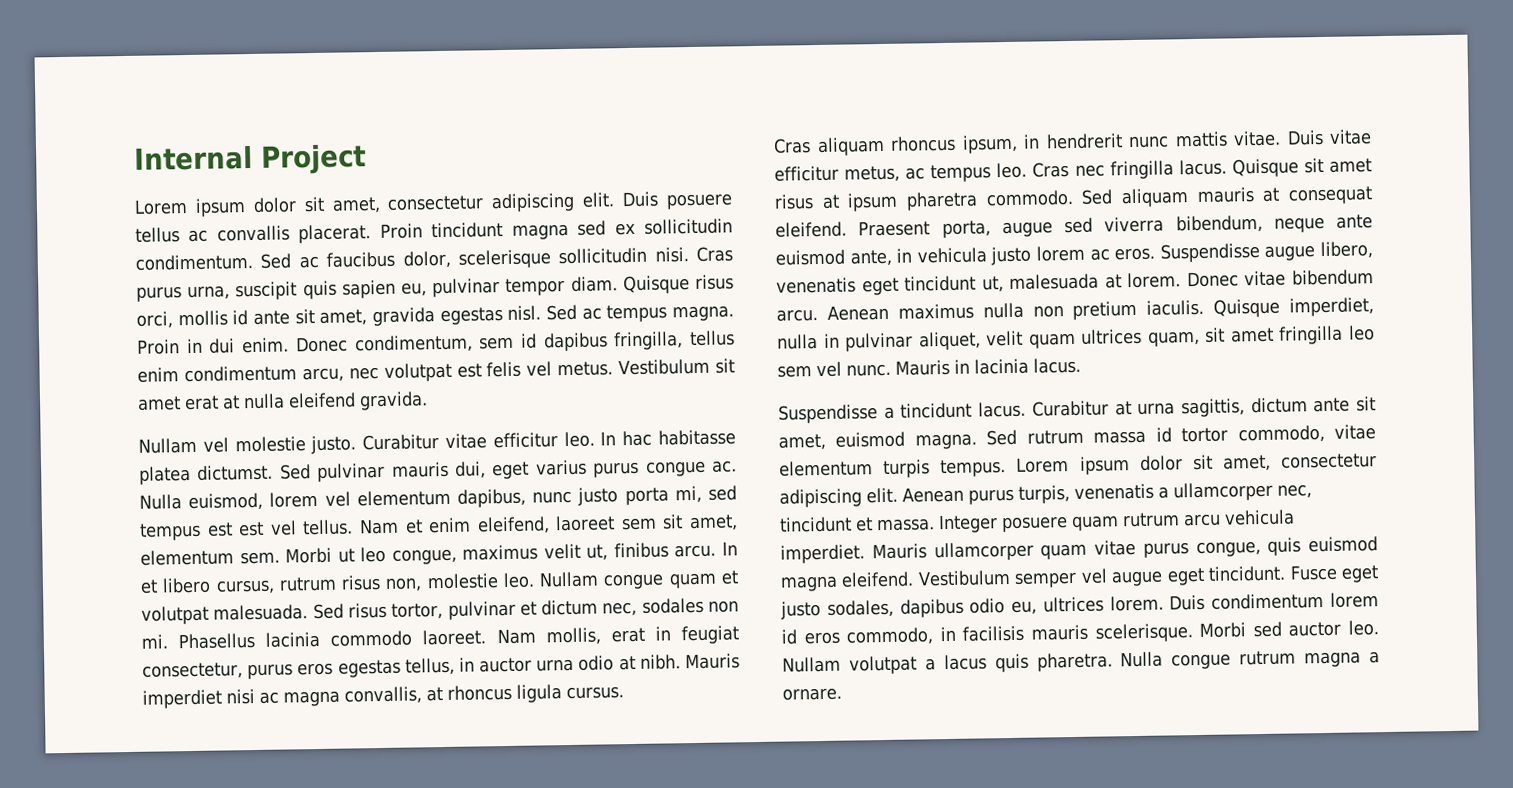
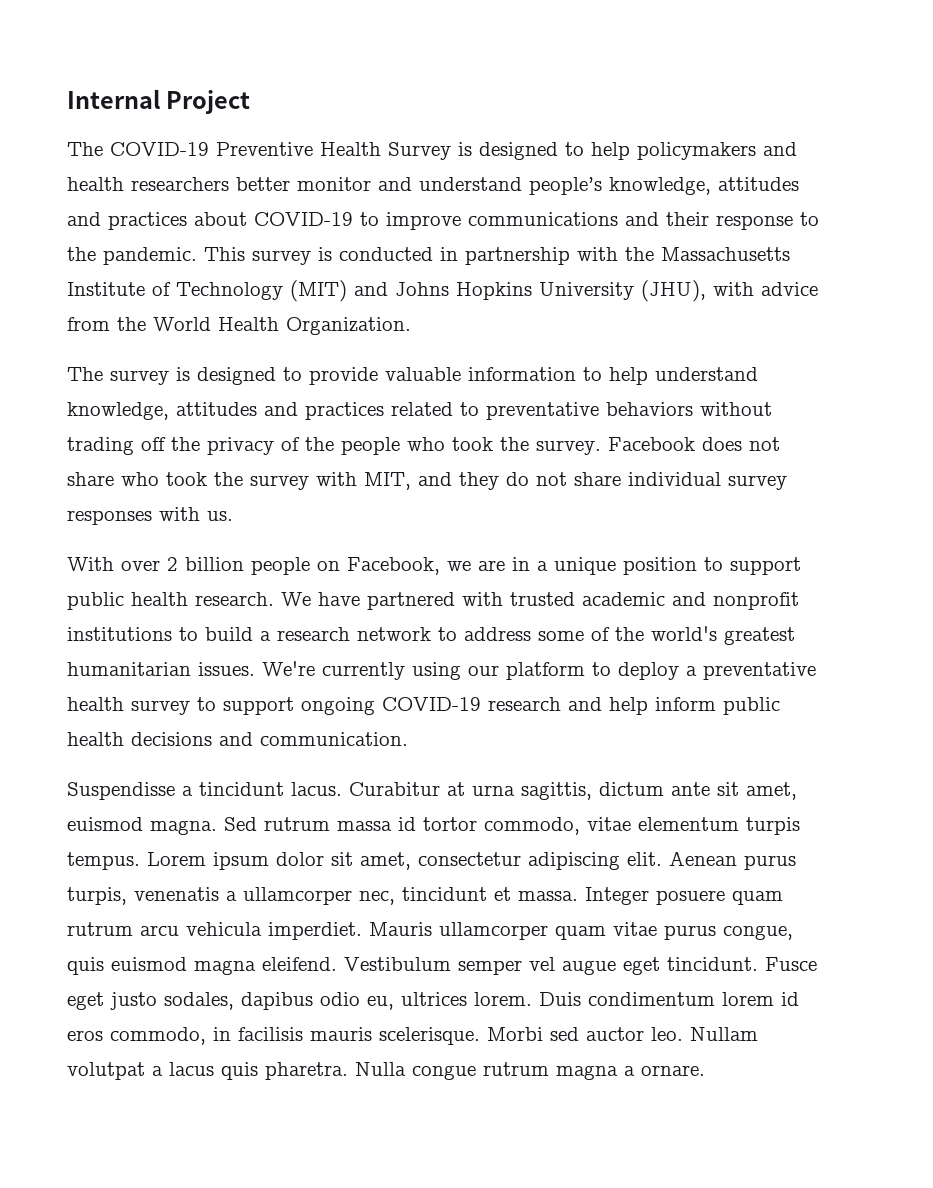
- Lorem ipsum dolor sit amet, consectetur adipiscing elit. Duis posuere tellus ac convallis placerat. Proin tincidunt magna sed ex sollicitudin condimentum. Sed ac faucibus dolor, scelerisque sollicitudin nisi. Cras purus urna, suscipit quis sapien eu, pulvinar tempor diam. Quisque risus orci, mollis id ante sit amet, gravida egestas nisl. Sed ac tempus magna. Proin in dui enim. Donec condimentum, sem id dapibus fringilla, tellus enim condimentum arcu, nec volutpat est felis vel metus. Vestibulum sit amet erat at nulla eleifend gravida.
- Nullam vel molestie justo. Curabitur vitae efficitur leo. In hac habitasse platea dictumst. Sed pulvinar mauris dui, eget varius purus congue ac. Nulla euismod, lorem vel elementum dapibus, nunc justo porta mi, sed tempus est est vel tellus. Nam et enim eleifend, laoreet sem sit amet, elementum sem. Morbi ut leo congue, maximus velit ut, finibus arcu. In et libero cursus, rutrum risus non, molestie leo. Nullam congue quam et volutpat malesuada. Sed risus tortor, pulvinar et dictum nec, sodales non mi. Phasellus lacinia commodo laoreet. Nam mollis, erat in feugiat consectetur, purus eros egestas tellus, in auctor urna odio at nibh. Mauris imperdiet nisi ac magna convallis, at rhoncus ligula cursus.
- Cras aliquam rhoncus ipsum, in hendrerit nunc mattis vitae. Duis vitae efficitur metus, ac tempus leo. Cras nec fringilla lacus. Quisque sit amet risus at ipsum pharetra commodo. Sed aliquam mauris at consequat eleifend. Praesent porta, augue sed viverra bibendum, neque ante euismod ante, in vehicula justo lorem ac eros. Suspendisse augue libero, venenatis eget tincidunt ut, malesuada at lorem. Donec vitae bibendum arcu. Aenean maximus nulla non pretium iaculis. Quisque imperdiet, nulla in pulvinar aliquet, velit quam ultrices quam, sit amet fringilla leo sem vel nunc. Mauris in lacinia lacus.
+ The COVID-19 Preventive Health Survey is designed to help policymakers and health researchers better monitor and understand people’s knowledge, attitudes and practices about COVID-19 to improve communications and their response to the pandemic. This survey is conducted in partnership with the Massachusetts Institute of Technology (MIT) and Johns Hopkins University (JHU), with advice from the World Health Organization.
+ The survey is designed to provide valuable information to help understand knowledge, attitudes and practices related to preventative behaviors without trading off the privacy of the people who took the survey. Facebook does not share who took the survey with MIT, and they do not share individual survey responses with us.
+ With over 2 billion people on Facebook, we are in a unique position to support public health research. We have partnered with trusted academic and nonprofit institutions to build a research network to address some of the world's greatest humanitarian issues. We're currently using our platform to deploy a preventative health survey to support ongoing COVID-19 research and help inform public health decisions and communication.

